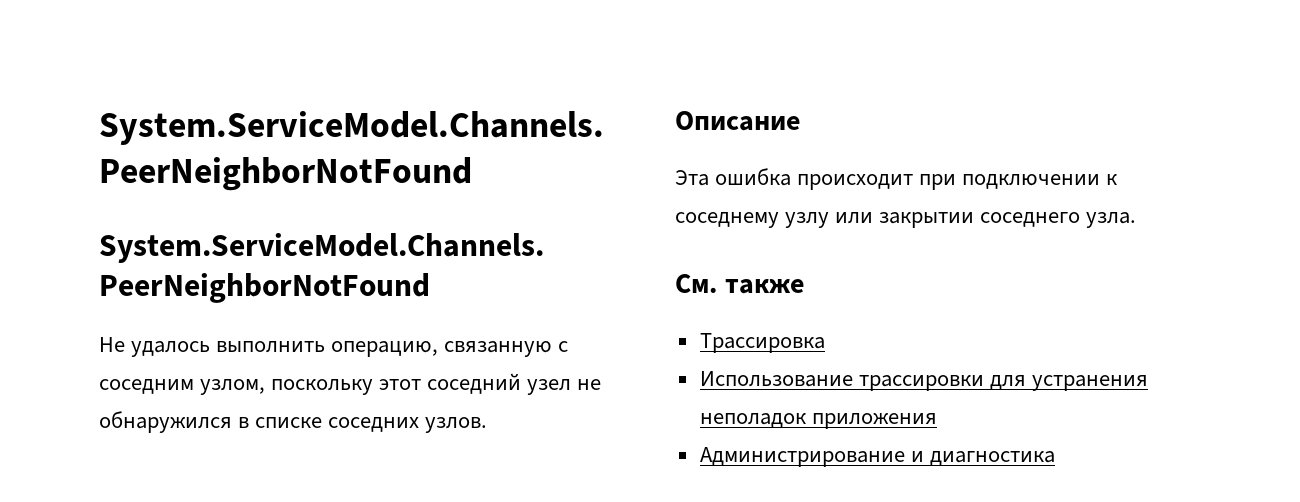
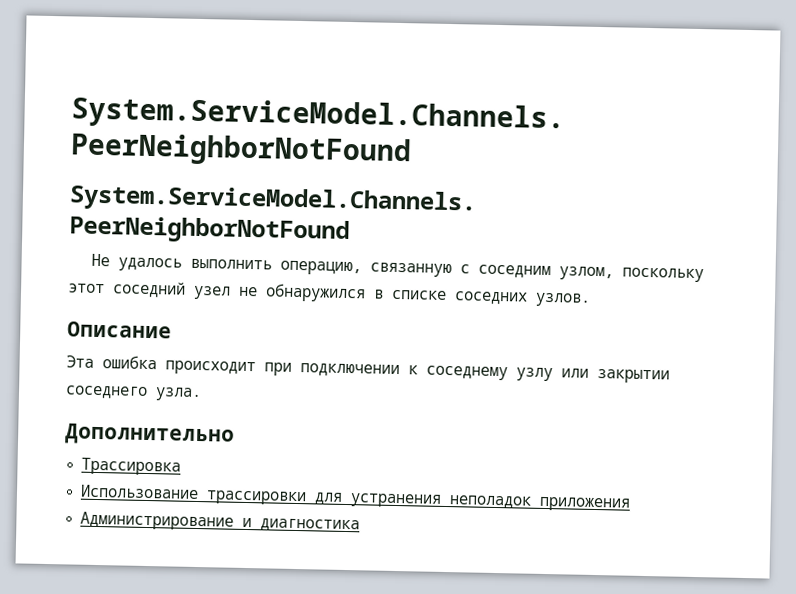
- См. также
+ Дополнительно

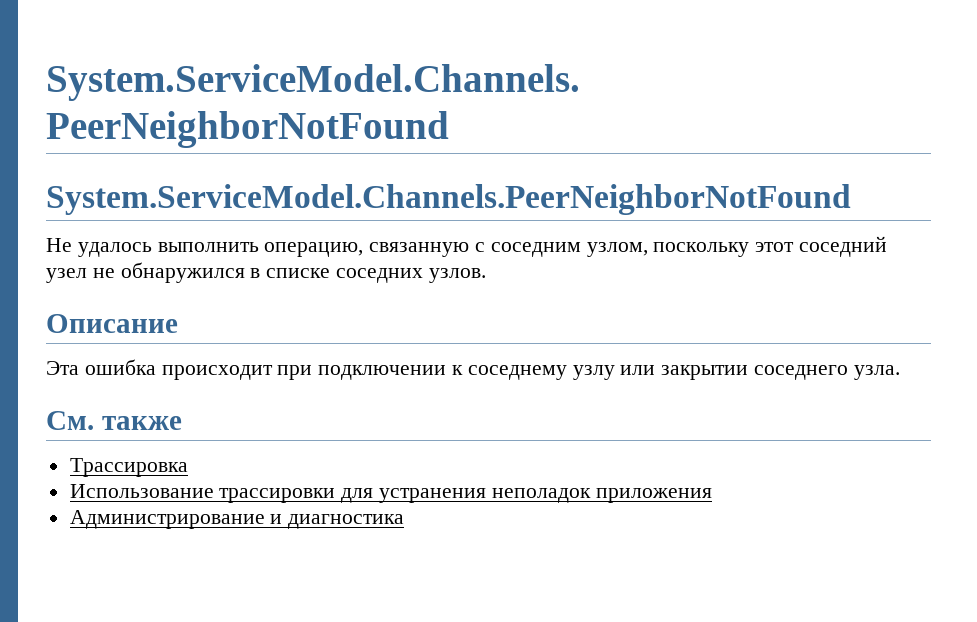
- Дополнительно
+ См. также

